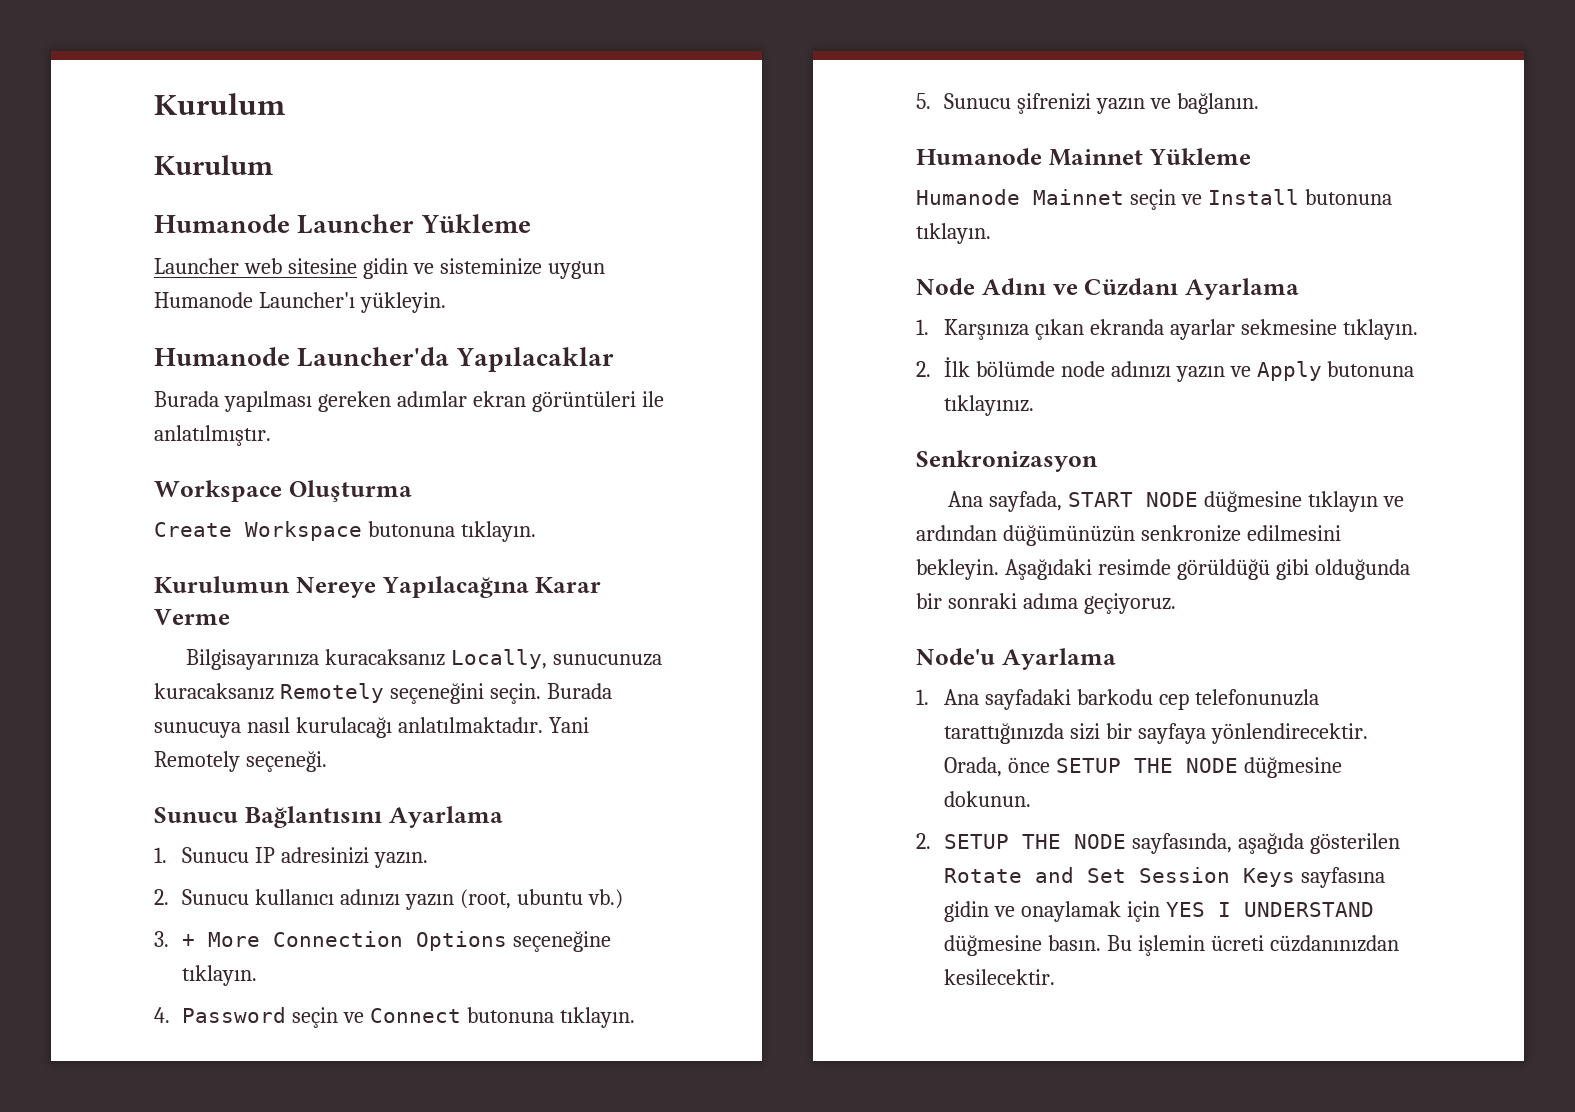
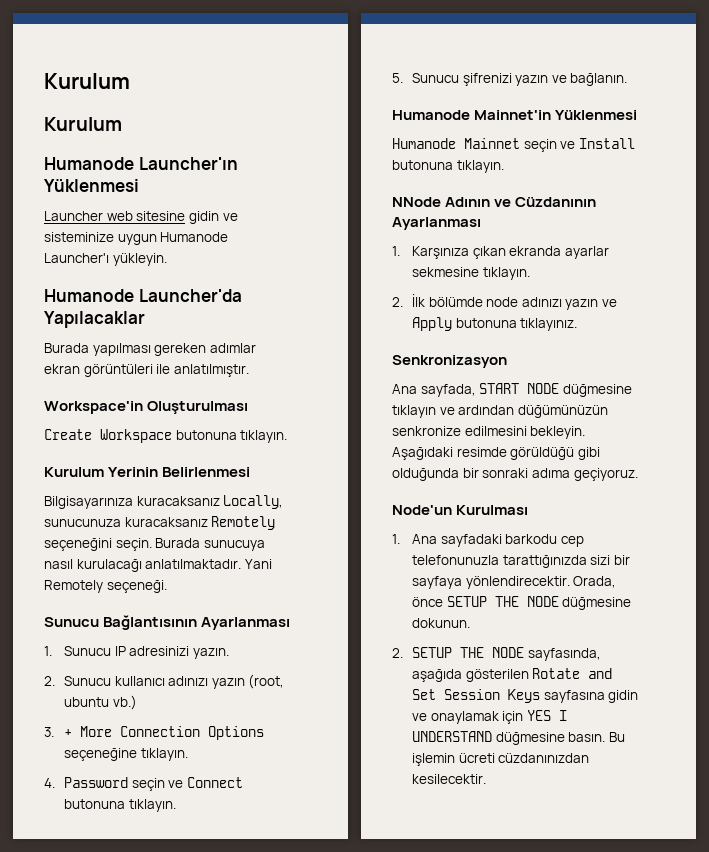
- Humanode Launcher Yükleme
+ Humanode Launcher'ın Yüklenmesi
- Workspace Oluşturma
+ Workspace'in Oluşturulması
- Kurulumun Nereye Yapılacağına Karar Verme
+ Kurulum Yerinin Belirlenmesi
- Sunucu Bağlantısını Ayarlama
+ Sunucu Bağlantısının Ayarlanması
- Humanode Mainnet Yükleme
+ Humanode Mainnet'in Yüklenmesi
- Node Adını ve Cüzdanı Ayarlama
+ NNode Adının ve Cüzdanının Ayarlanması
- Node'u Ayarlama
+ Node'un Kurulması

